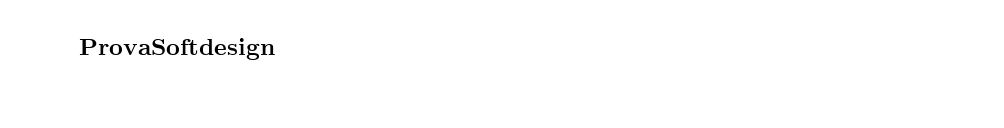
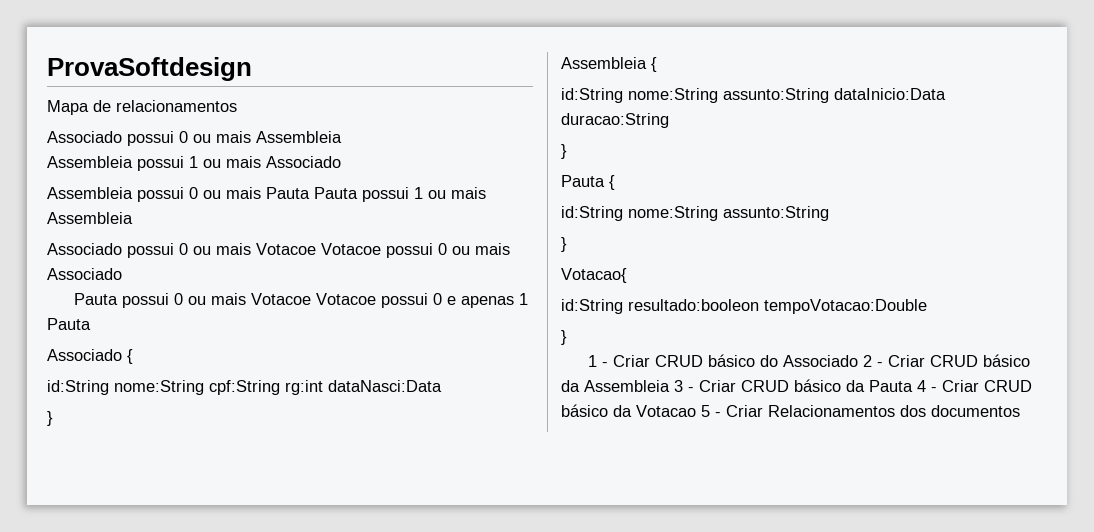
+ Mapa de relacionamentos
+ Associado possui 0 ou mais Assembleia
+ Assembleia possui 1 ou mais Associado
+ Assembleia possui 0 ou mais Pauta Pauta possui 1 ou mais Assembleia
+ Associado possui 0 ou mais Votacoe Votacoe possui 0 ou mais Associado
+ Pauta possui 0 ou mais Votacoe Votacoe possui 0 e apenas 1 Pauta
+ Associado {
+ id:String nome:String cpf:String rg:int dataNasci:Data
+ }
+ Assembleia {
+ id:String nome:String assunto:String dataInicio:Data duracao:String
+ }
+ Pauta {
+ id:String nome:String assunto:String
+ }
+ Votacao{
+ id:String resultado:booleon tempoVotacao:Double
+ }
+ 1 - Criar CRUD básico do Associado 2 - Criar CRUD básico da Assembleia 3 - Criar CRUD básico da Pauta 4 - Criar CRUD básico da Votacao 5 - Criar Relacionamentos dos documentos

